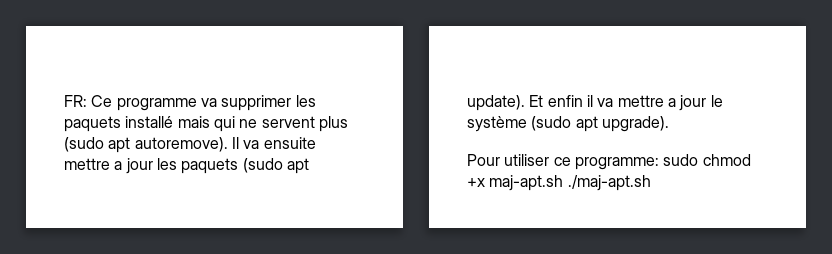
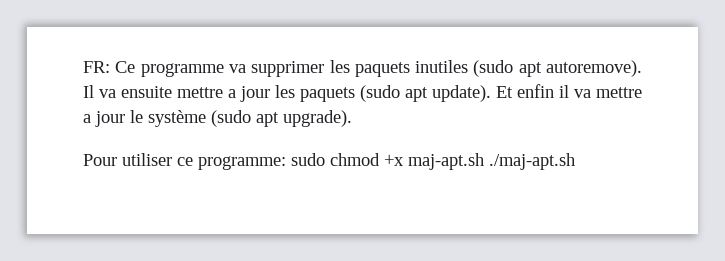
- FR: Ce programme va supprimer les paquets installé mais qui ne servent plus (sudo apt autoremove).
+ FR: Ce programme va supprimer les paquets inutiles (sudo apt autoremove).

